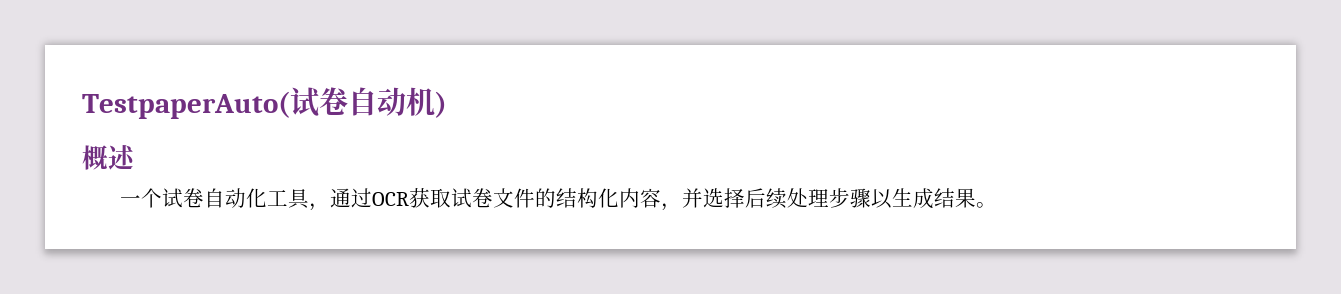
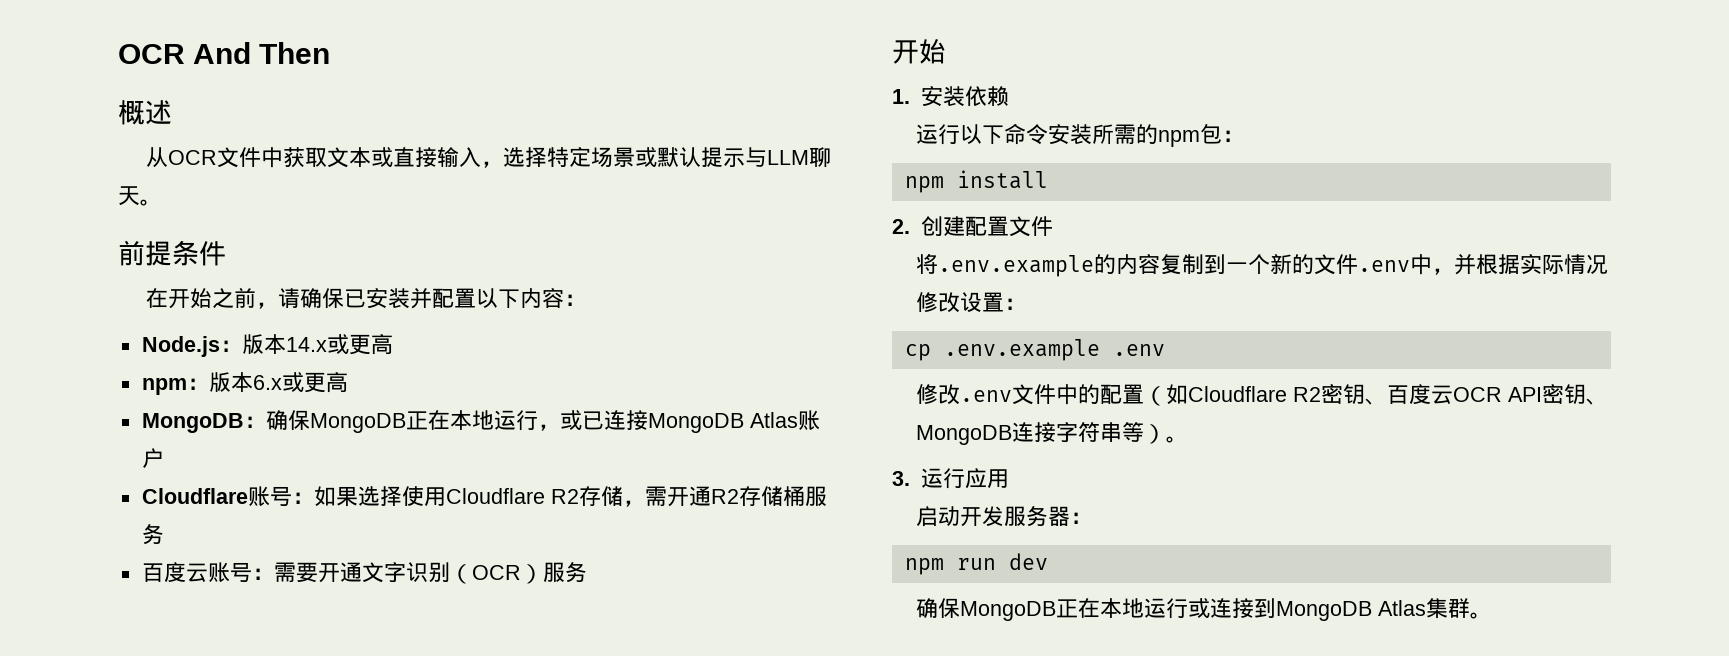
- TestpaperAuto(试卷自动机)
+ OCR And Then
  概述
- 一个试卷自动化工具，通过OCR获取试卷文件的结构化内容，并选择后续处理步骤以生成结果。
+ 从OCR文件中获取文本或直接输入，选择特定场景或默认提示与LLM聊天。
+ 前提条件
+ 在开始之前，请确保已安装并配置以下内容：
+ Node.js：版本14.x或更高
+ npm：版本6.x或更高
+ MongoDB：确保MongoDB正在本地运行，或已连接MongoDB Atlas账户
+ Cloudflare账号：如果选择使用Cloudflare R2存储，需开通R2存储桶服务
+ 百度云账号：需要开通文字识别（OCR）服务
+ 开始
+ 1.安装依赖
+ 运行以下命令安装所需的npm包：
+ npm install
+ 2.创建配置文件
+ 将.env.example的内容复制到一个新的文件.env中，并根据实际情况修改设置：
+ cp .env.example .env
+ 修改.env文件中的配置（如Cloudflare R2密钥、百度云OCR API密钥、MongoDB连接字符串等）。
+ 3.运行应用
+ 启动开发服务器：
+ npm run dev
+ 确保MongoDB正在本地运行或连接到MongoDB Atlas集群。

